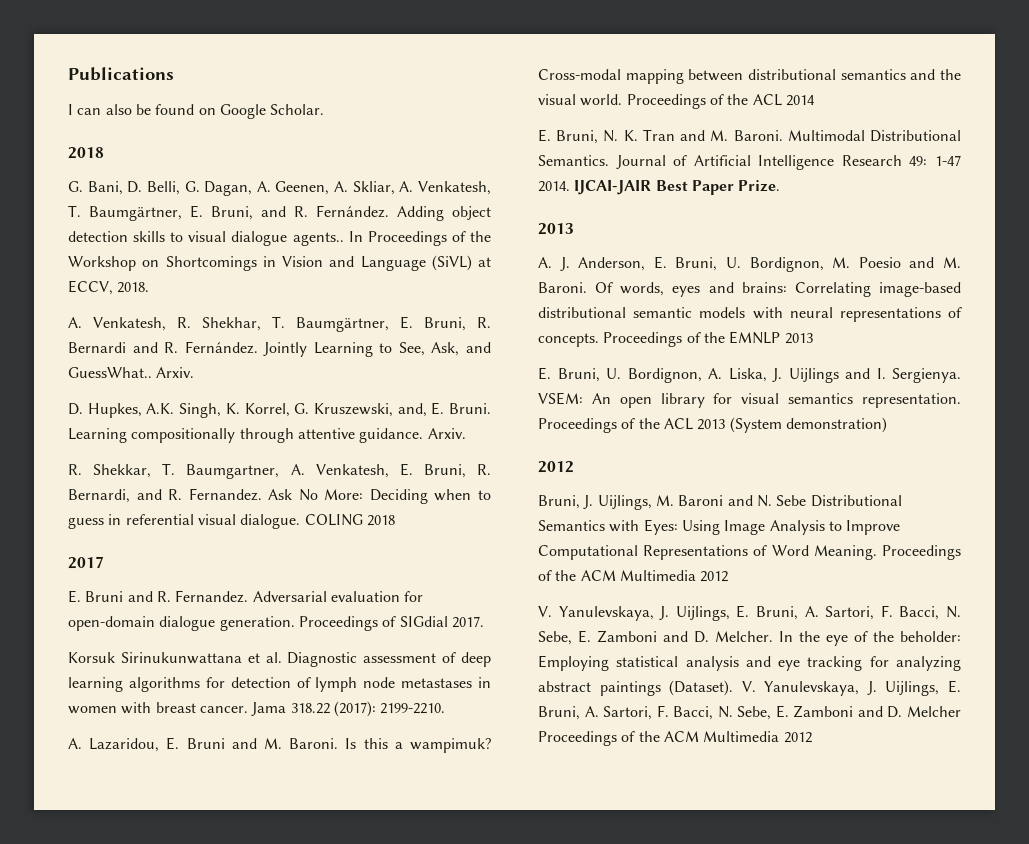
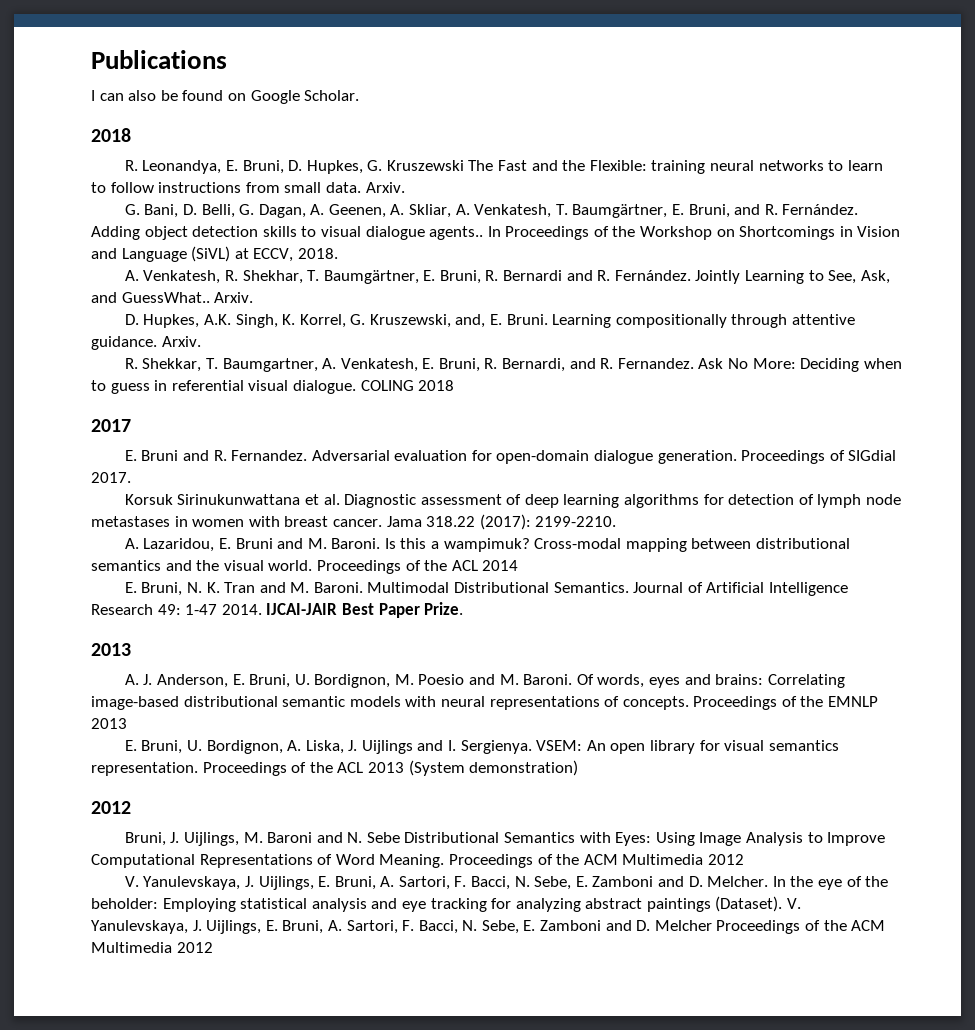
+ R. Leonandya, E. Bruni, D. Hupkes, G. Kruszewski The Fast and the Flexible: training neural networks to learn to follow instructions from small data. Arxiv.

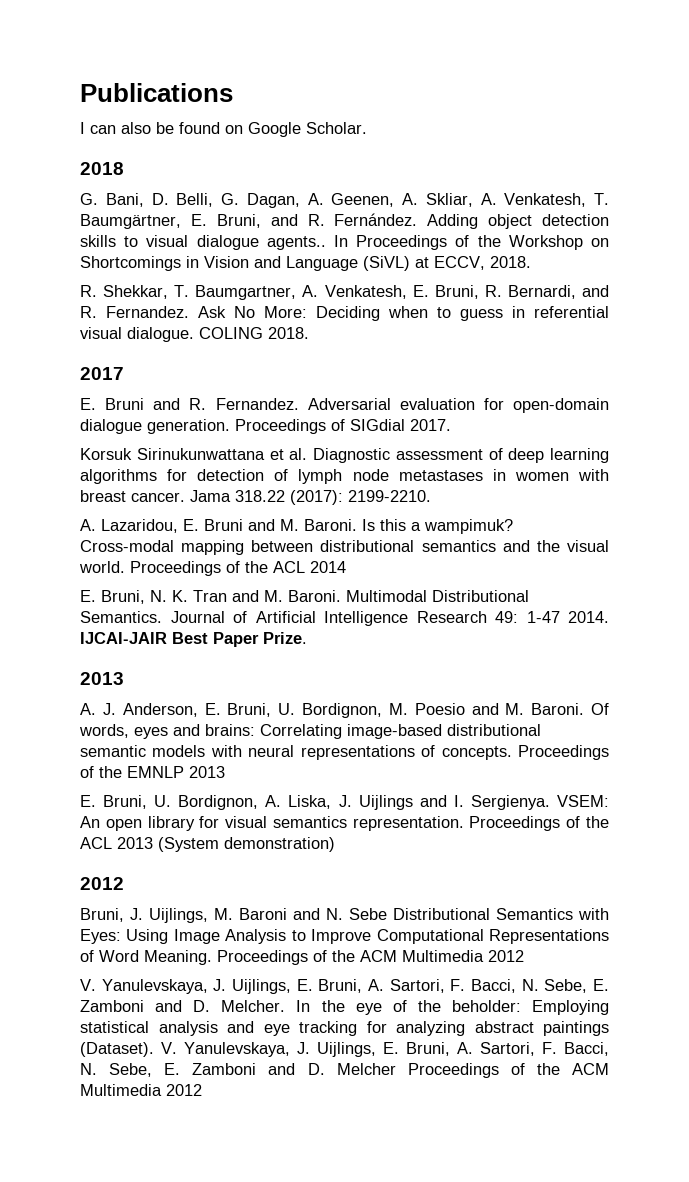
- R. Leonandya, E. Bruni, D. Hupkes, G. Kruszewski The Fast and the Flexible: training neural networks to learn to follow instructions from small data. Arxiv.
- A. Venkatesh, R. Shekhar, T. Baumgärtner, E. Bruni, R. Bernardi and R. Fernández. Jointly Learning to See, Ask, and GuessWhat.. Arxiv.
- D. Hupkes, A.K. Singh, K. Korrel, G. Kruszewski, and, E. Bruni. Learning compositionally through attentive guidance. Arxiv.
- COLING 2018
+ COLING 2018.

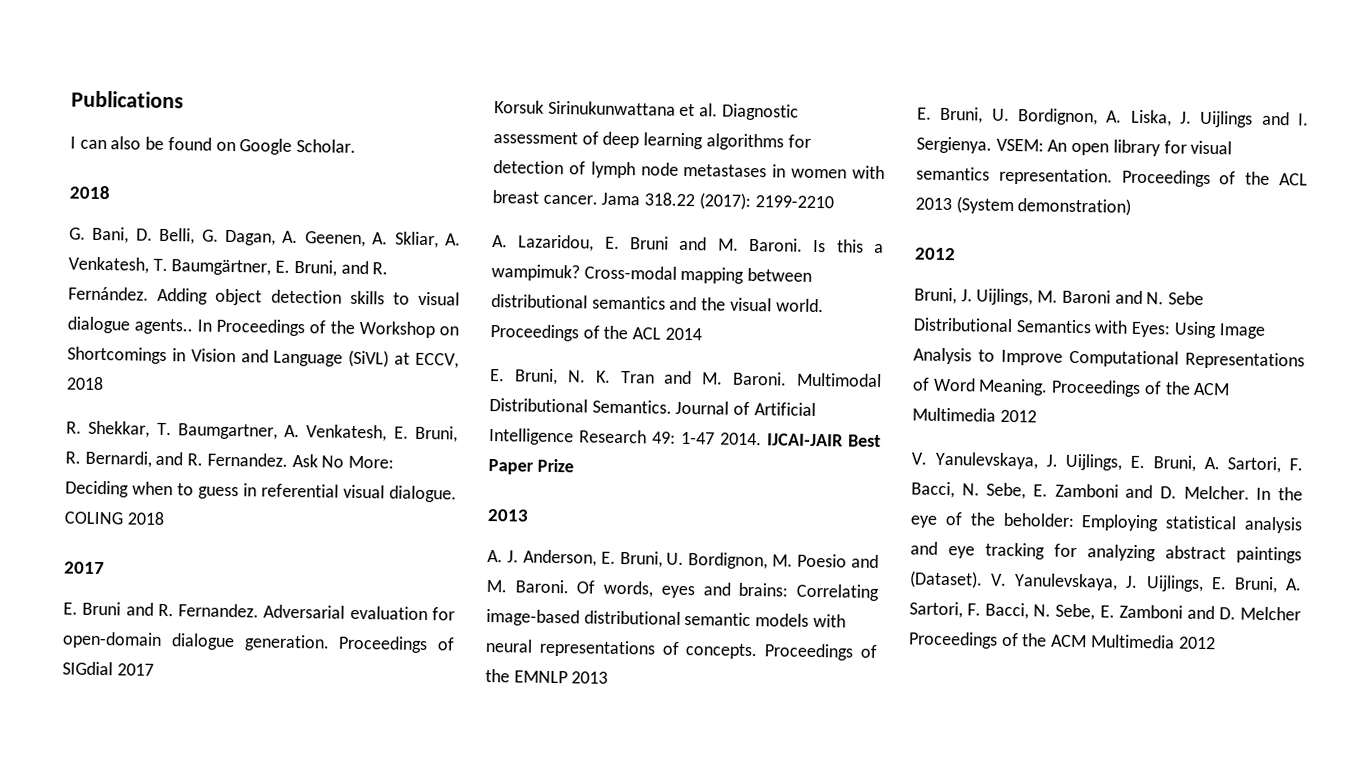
- In Proceedings of the Workshop on Shortcomings in Vision and Language (SiVL) at ECCV, 2018.
+ In Proceedings of the Workshop on Shortcomings in Vision and Language (SiVL) at ECCV, 2018
- COLING 2018.
+ COLING 2018
- Proceedings of SIGdial 2017.
+ Proceedings of SIGdial 2017
- Jama 318.22 (2017): 2199-2210.
+ Jama 318.22 (2017): 2199-2210
- IJCAI-JAIR Best Paper Prize.
+ IJCAI-JAIR Best Paper Prize

